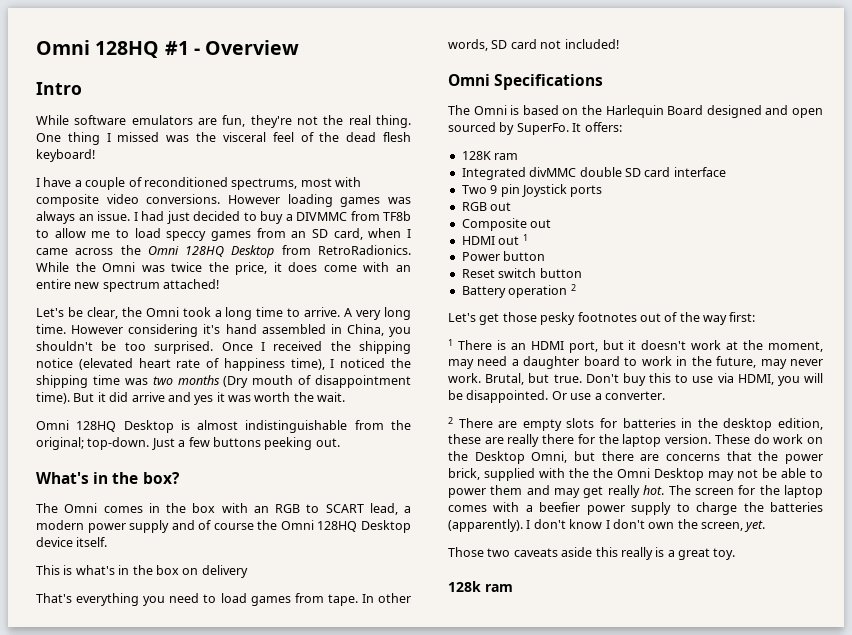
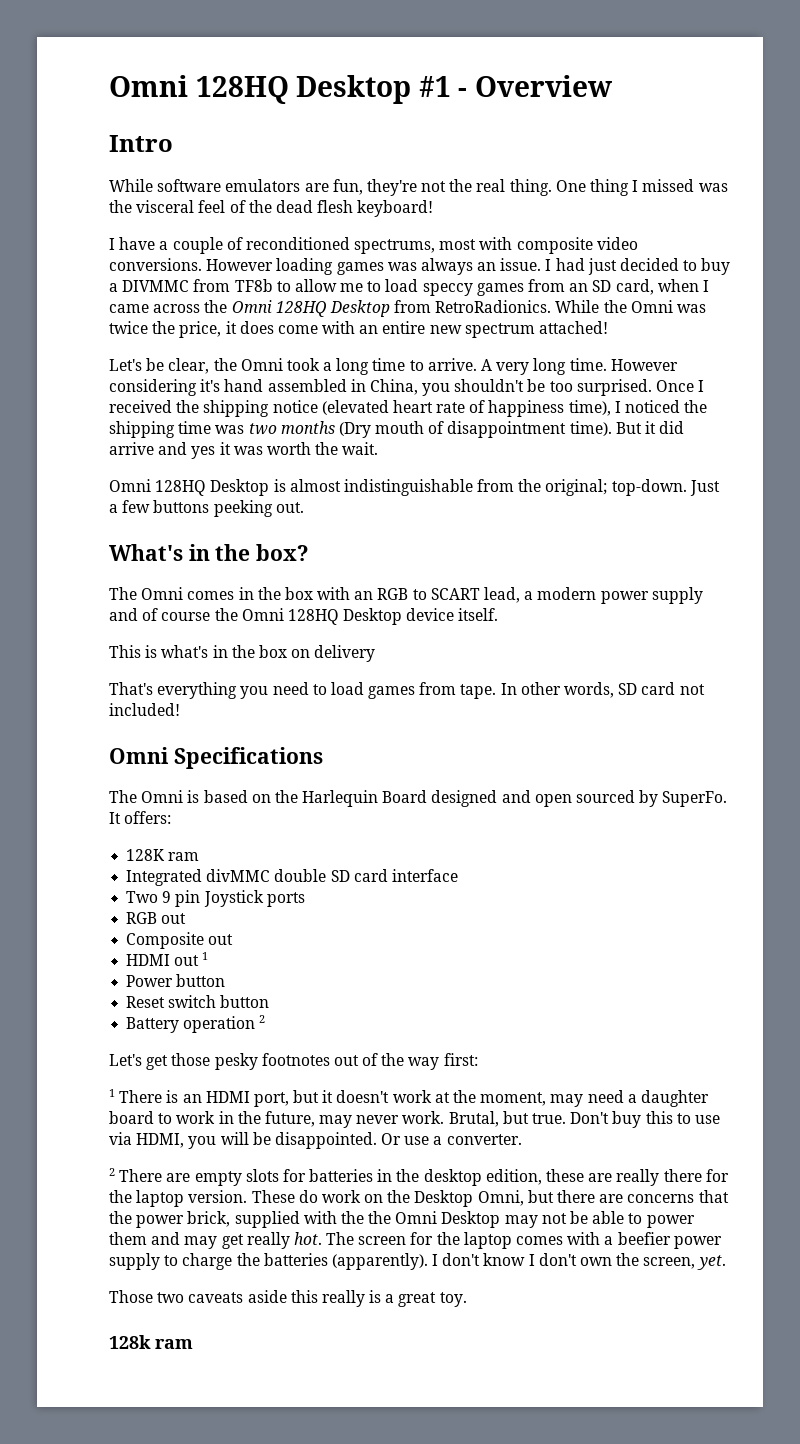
- Omni 128HQ #1 - Overview
+ Omni 128HQ Desktop #1 - Overview

